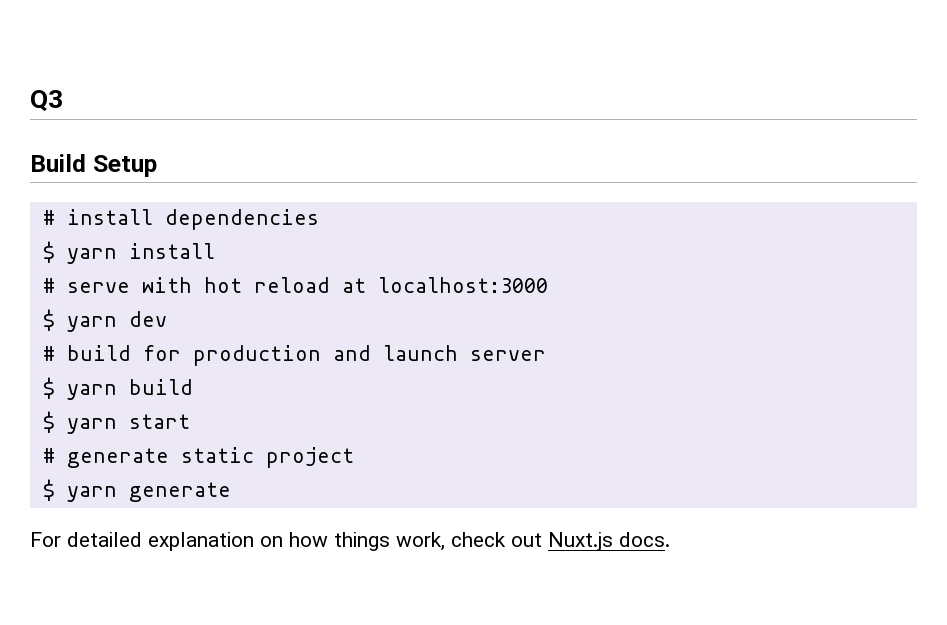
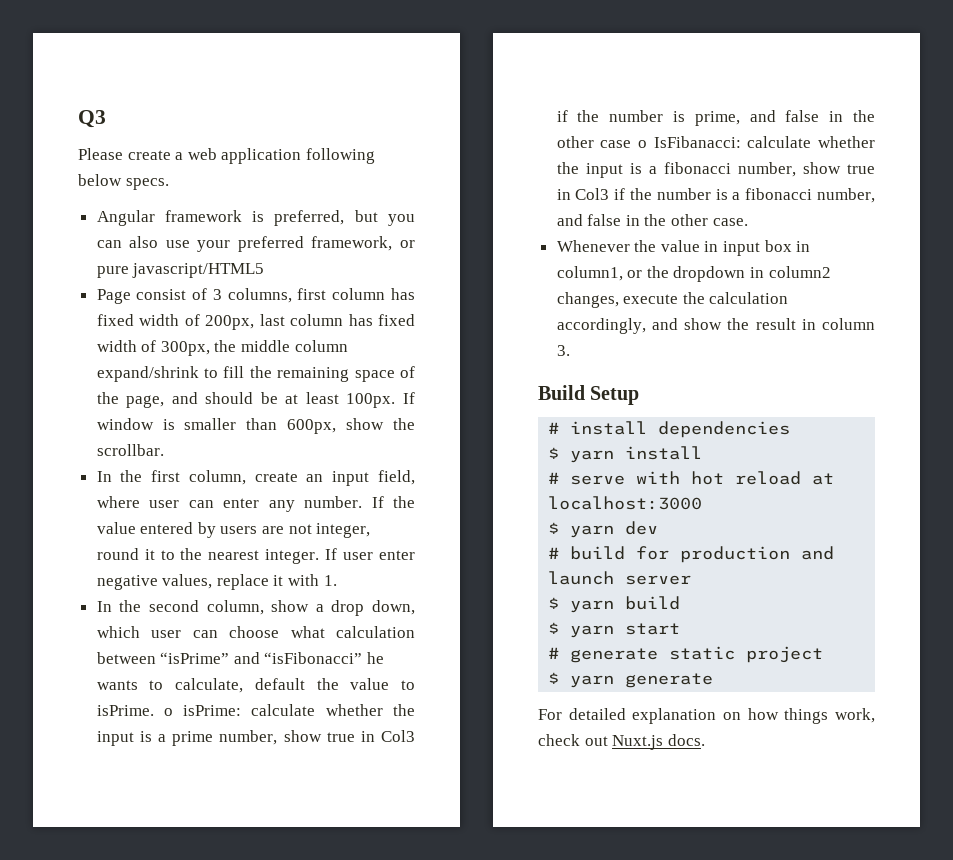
+ Please create a web application following below specs.
+ Angular framework is preferred, but you can also use your preferred framework, or pure javascript/HTML5
+ Page consist of 3 columns, first column has fixed width of 200px, last column has fixed width of 300px, the middle column expand/shrink to fill the remaining space of the page, and should be at least 100px. If window is smaller than 600px, show the scrollbar.
+ In the first column, create an input field, where user can enter any number. If the value entered by users are not integer, round it to the nearest integer. If user enter negative values, replace it with 1.
+ In the second column, show a drop down, which user can choose what calculation between “isPrime” and “isFibonacci” he wants to calculate, default the value to isPrime. o isPrime: calculate whether the input is a prime number, show true in Col3 if the number is prime, and false in the other case o IsFibanacci: calculate whether the input is a fibonacci number, show true in Col3 if the number is a fibonacci number, and false in the other case.
+ Whenever the value in input box in column1, or the dropdown in column2 changes, execute the calculation accordingly, and show the result in column 3.

